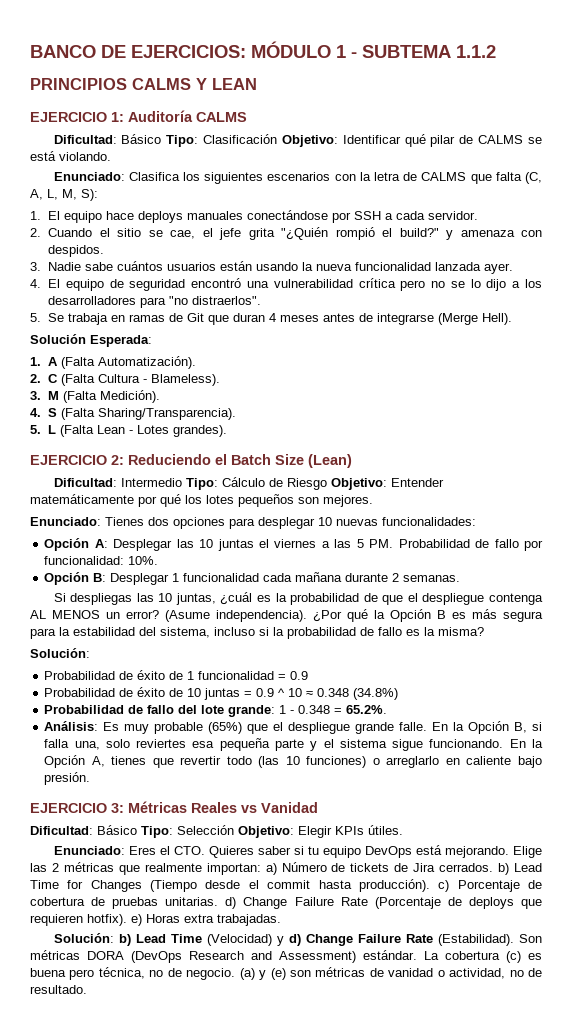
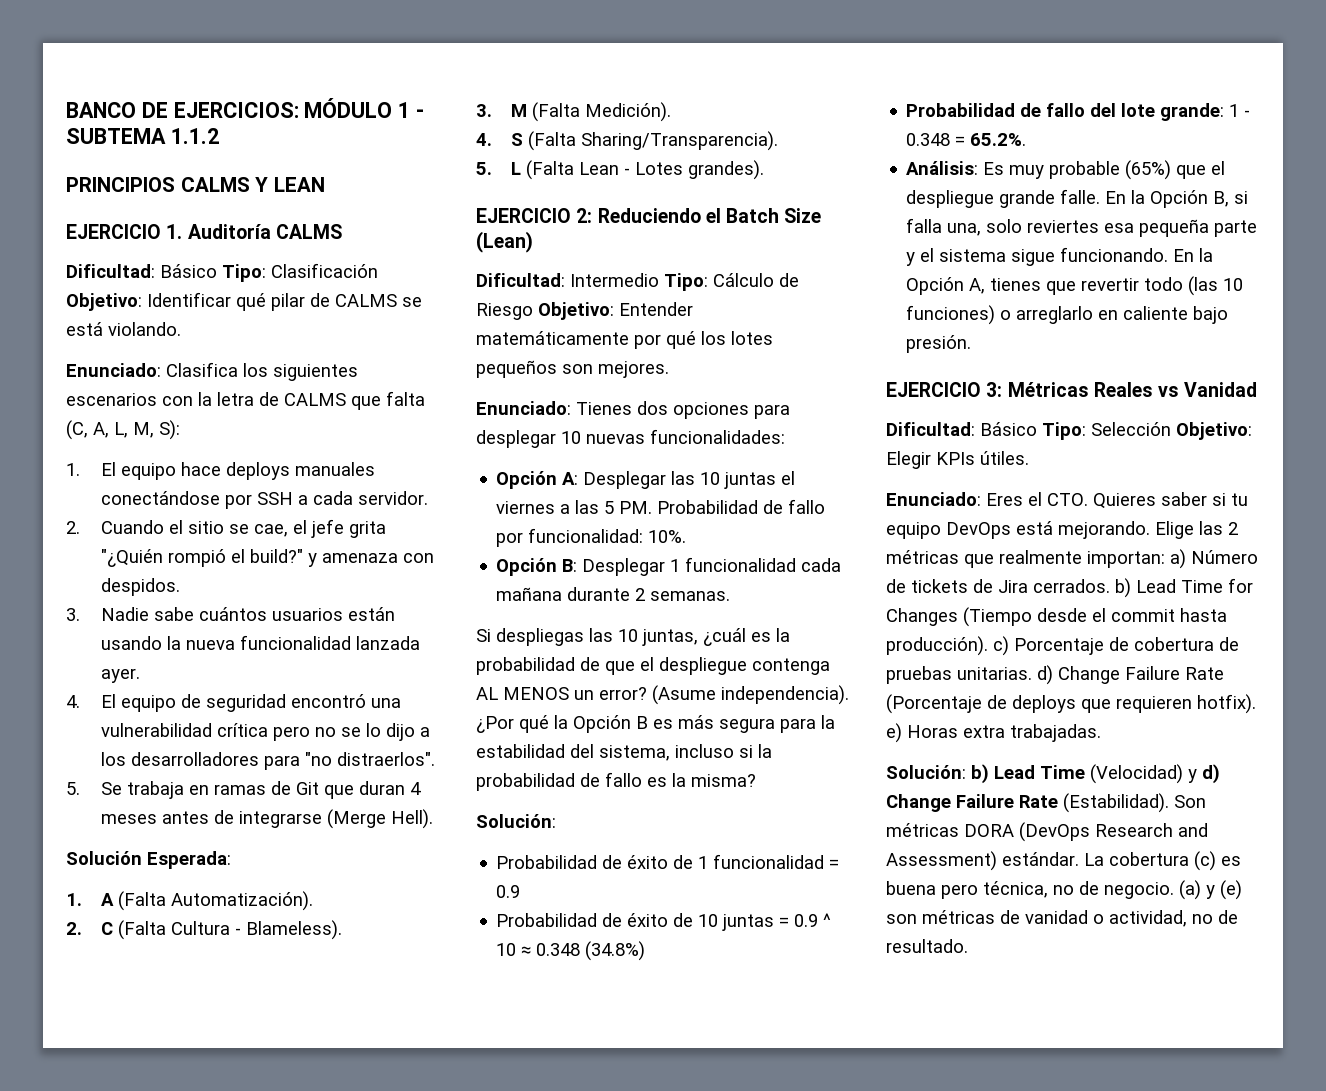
- EJERCICIO 1: Auditoría CALMS
+ EJERCICIO 1. Auditoría CALMS

